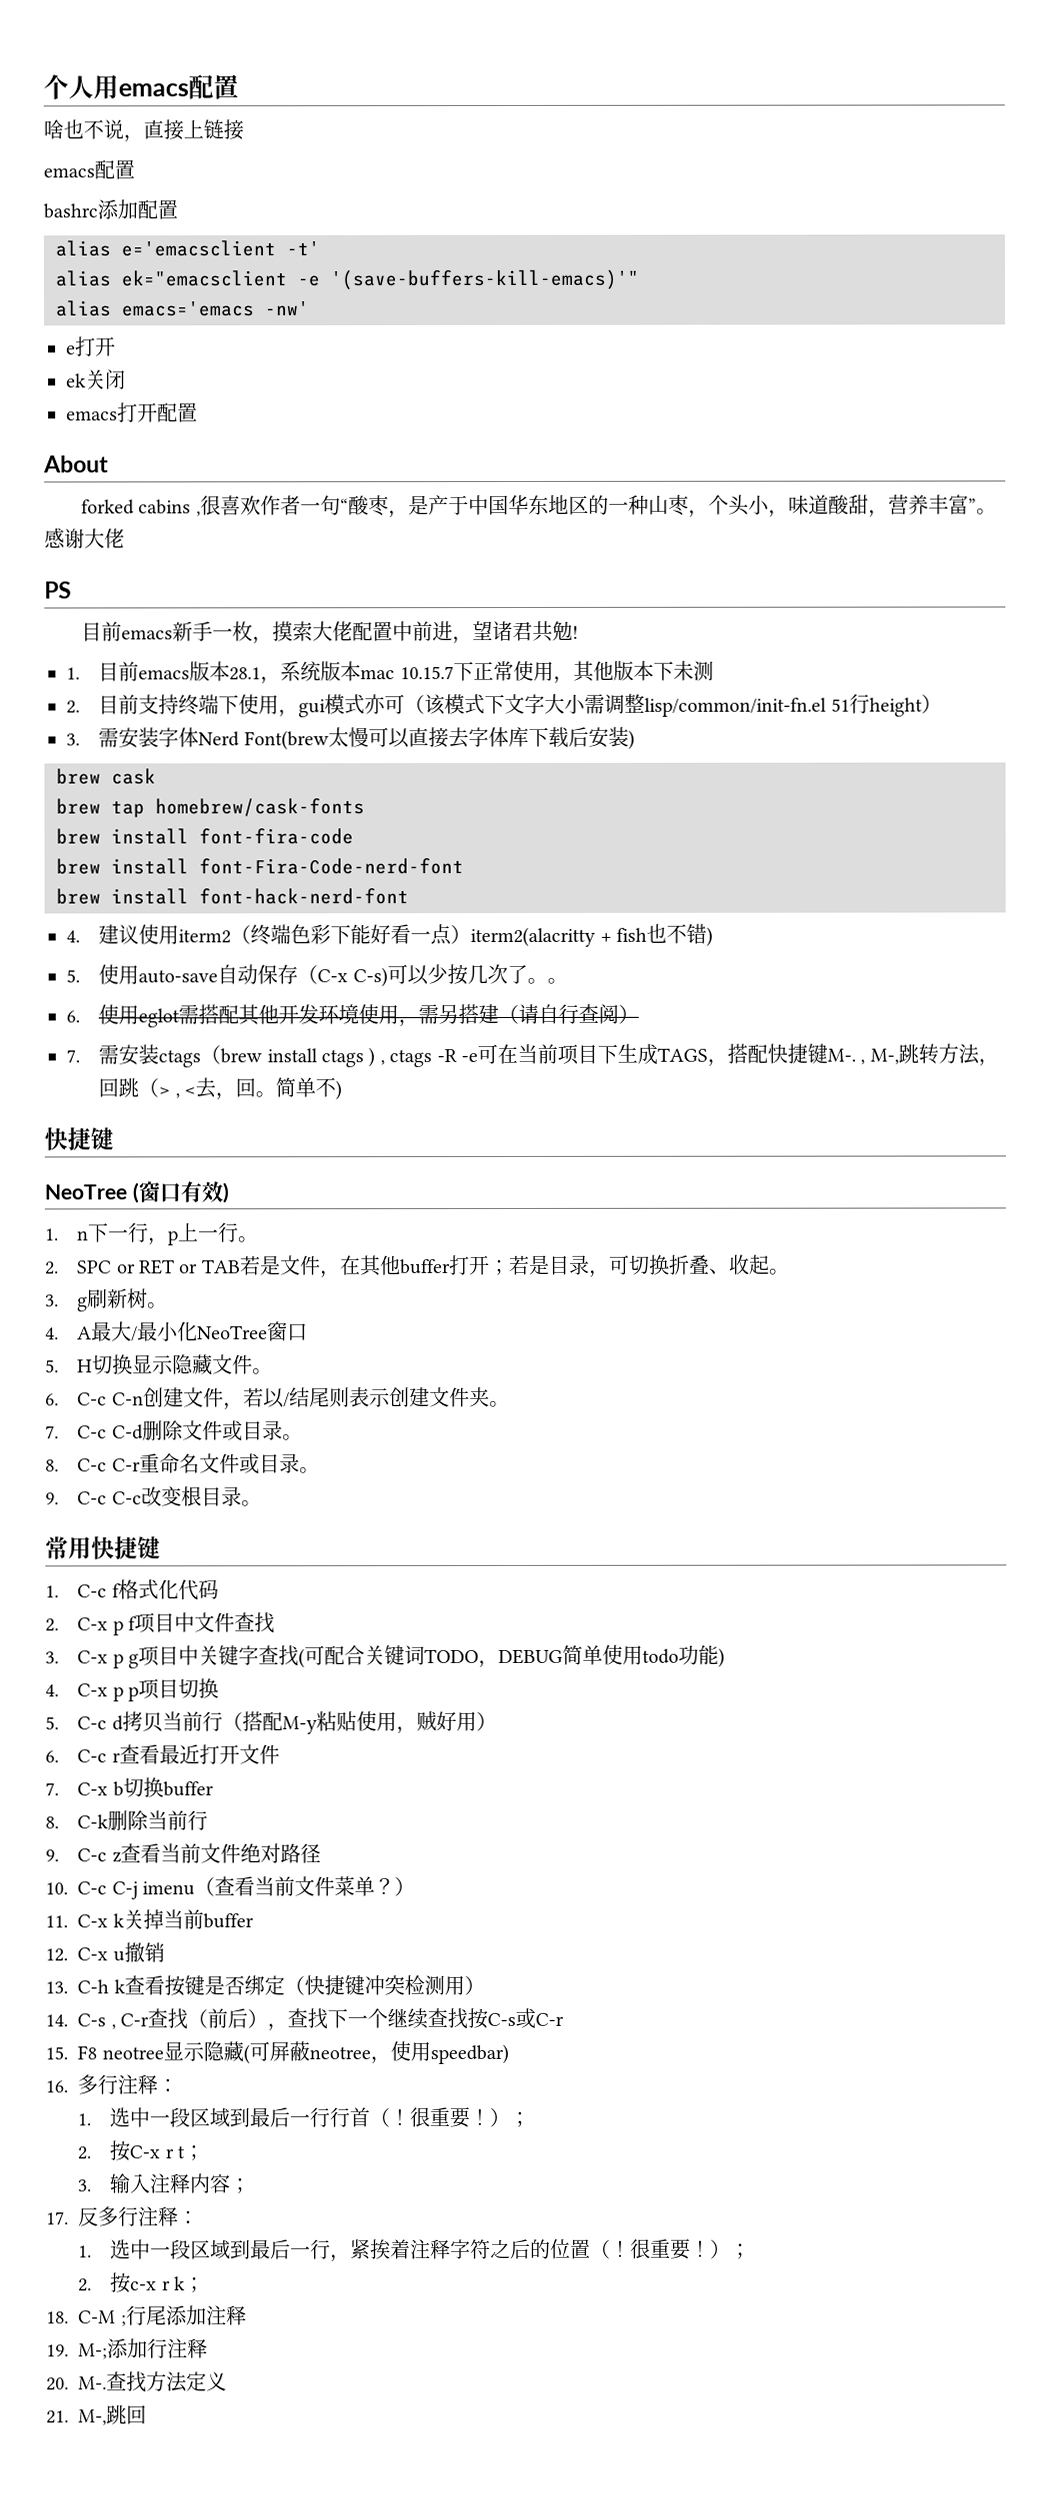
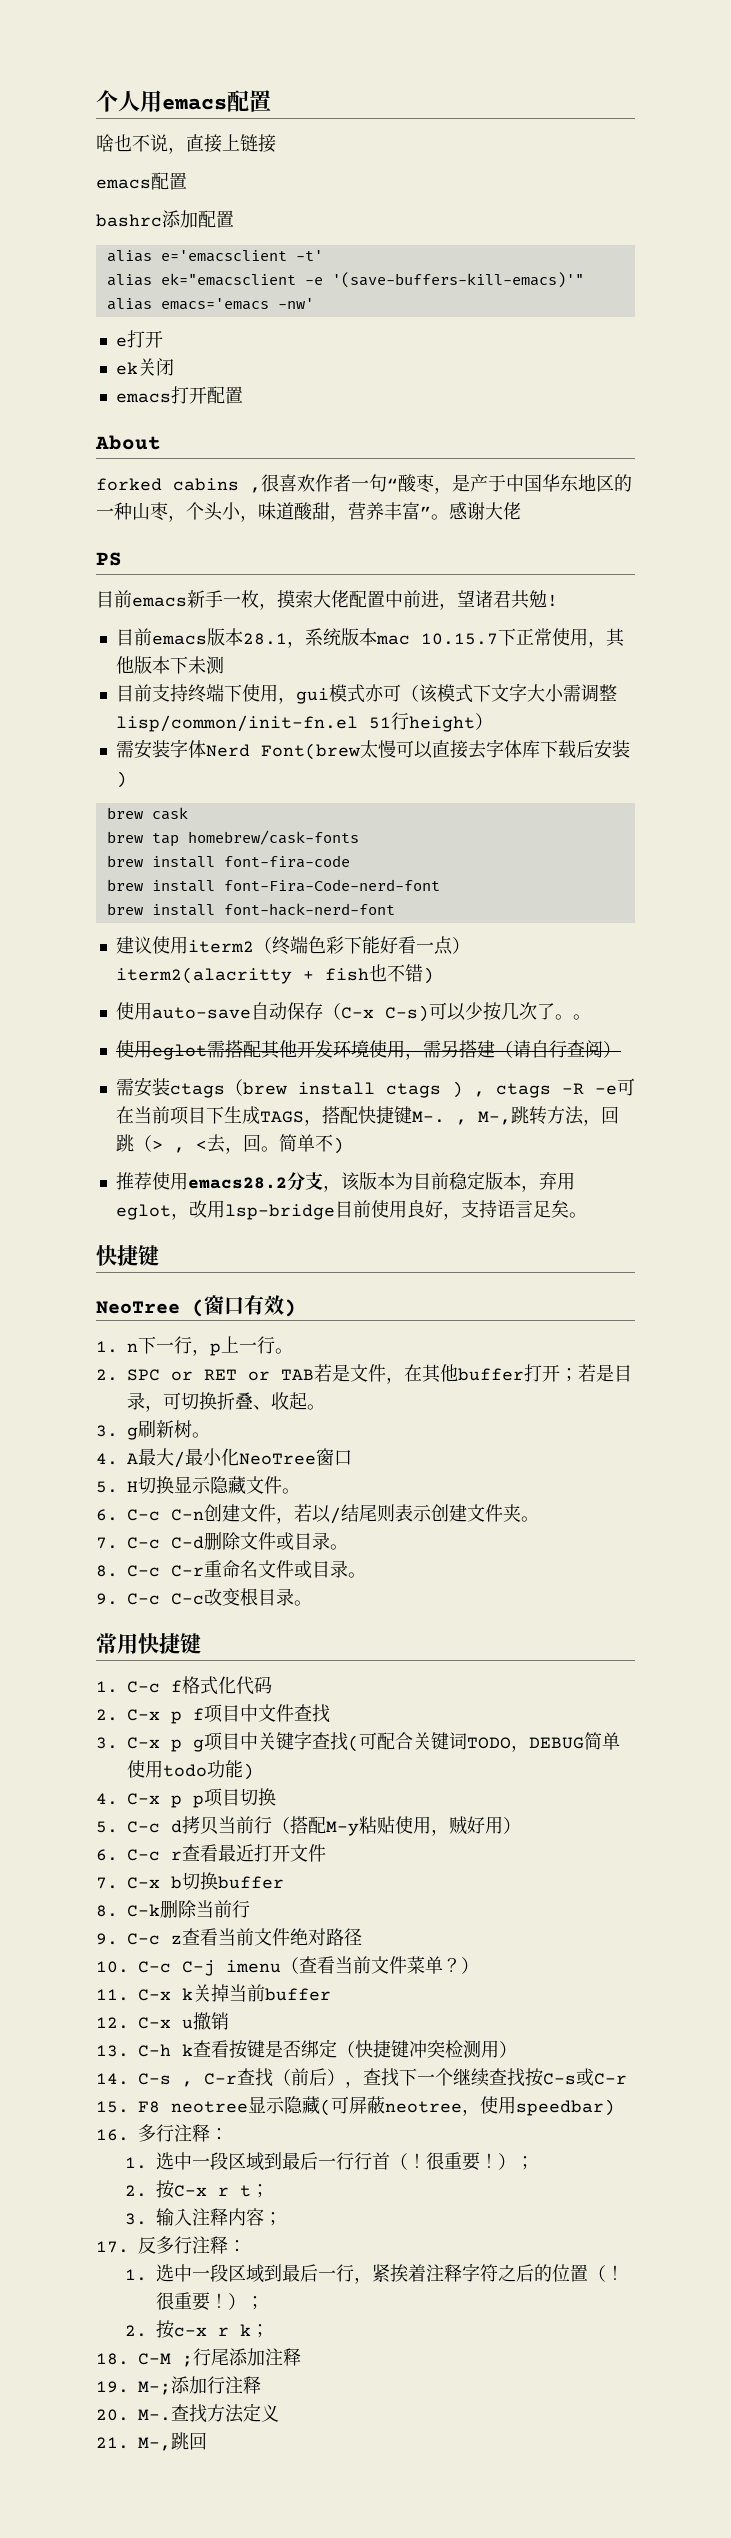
- 1.目前emacs版本28.1，系统版本mac 10.15.7下正常使用，其他版本下未测
+ 目前emacs版本28.1，系统版本mac 10.15.7下正常使用，其他版本下未测
- 2.目前支持终端下使用，gui模式亦可（该模式下文字大小需调整lisp/common/init-fn.el 51行height）
+ 目前支持终端下使用，gui模式亦可（该模式下文字大小需调整lisp/common/init-fn.el 51行height）
- 3.需安装字体Nerd Font(brew太慢可以直接去字体库下载后安装)
+ 需安装字体Nerd Font(brew太慢可以直接去字体库下载后安装)
- 4.建议使用iterm2（终端色彩下能好看一点）iterm2(alacritty + fish也不错)
+ 建议使用iterm2（终端色彩下能好看一点）iterm2(alacritty + fish也不错)
- 5.使用auto-save自动保存（C-x C-s)可以少按几次了。
+ 使用auto-save自动保存（C-x C-s)可以少按几次了。
- 6.使用eglot需搭配其他开发环境使用，需另搭建（请自行查阅）
+ 使用eglot需搭配其他开发环境使用，需另搭建（请自行查阅）
- 7.需安装ctags（brew install ctags ) , ctags -R -e可在当前项目下生成TAGS，搭配快捷键M-. , M-,跳转方法，回跳（> , <去，回。
+ 需安装ctags（brew install ctags ) , ctags -R -e可在当前项目下生成TAGS，搭配快捷键M-. , M-,跳转方法，回跳（> , <去，回。
+ 推荐使用emacs28.2分支，该版本为目前稳定版本，弃用eglot，改用lsp-bridge目前使用良好，支持语言足矣。

